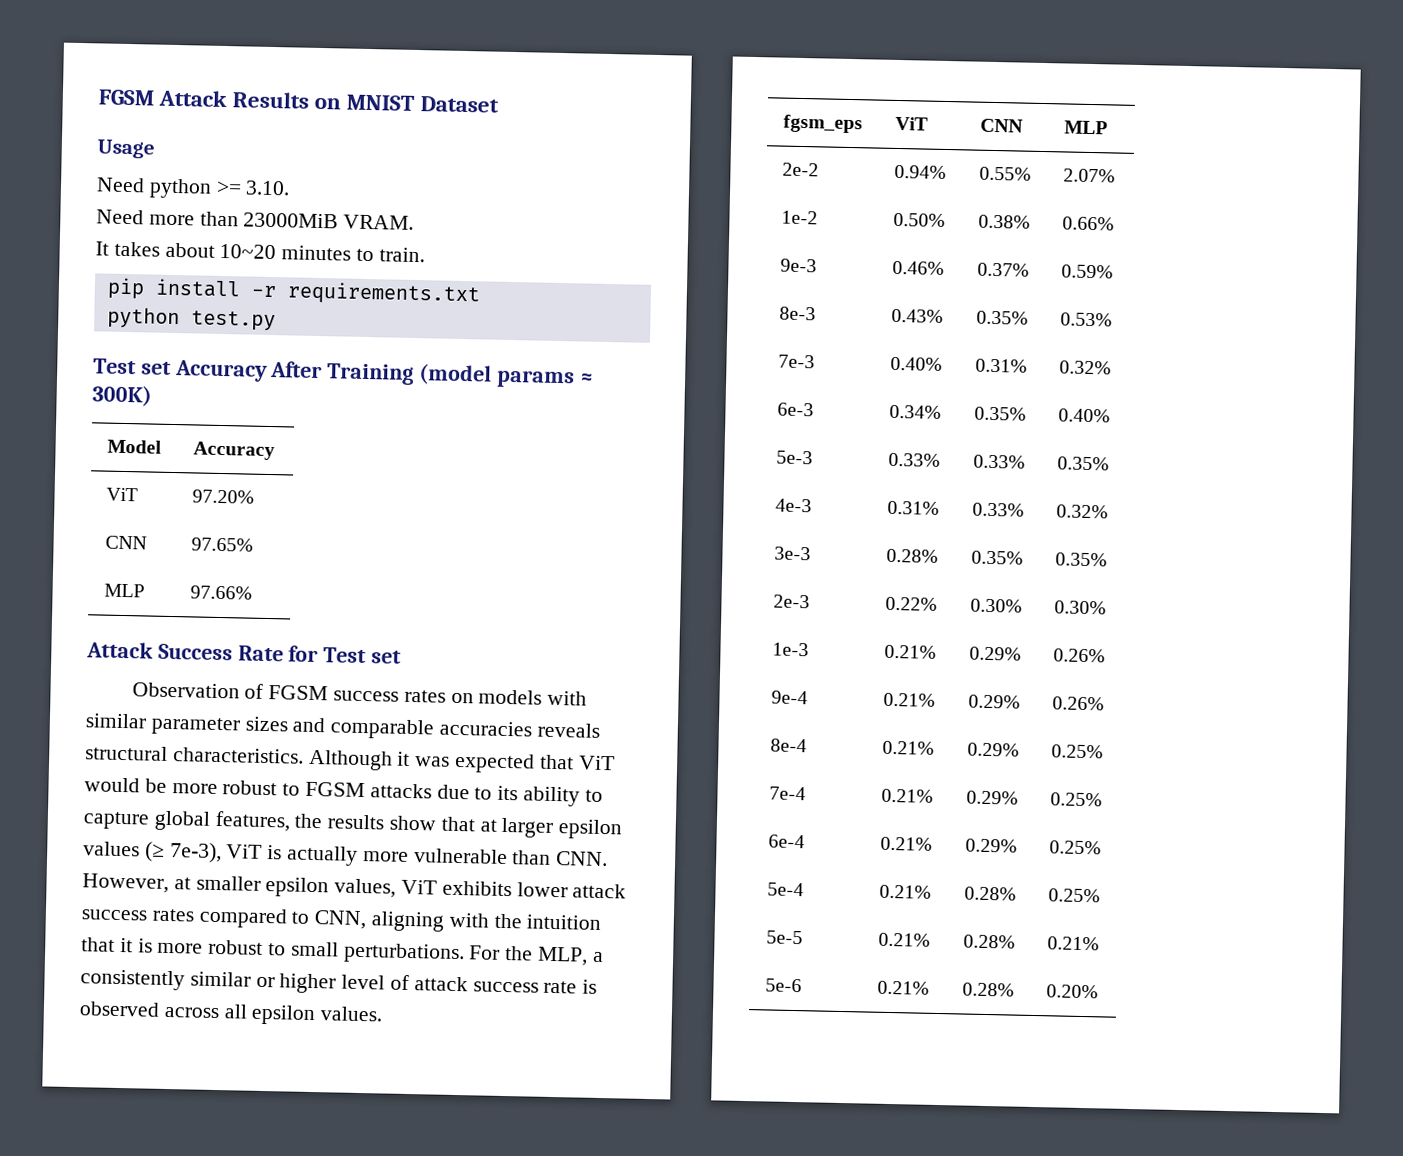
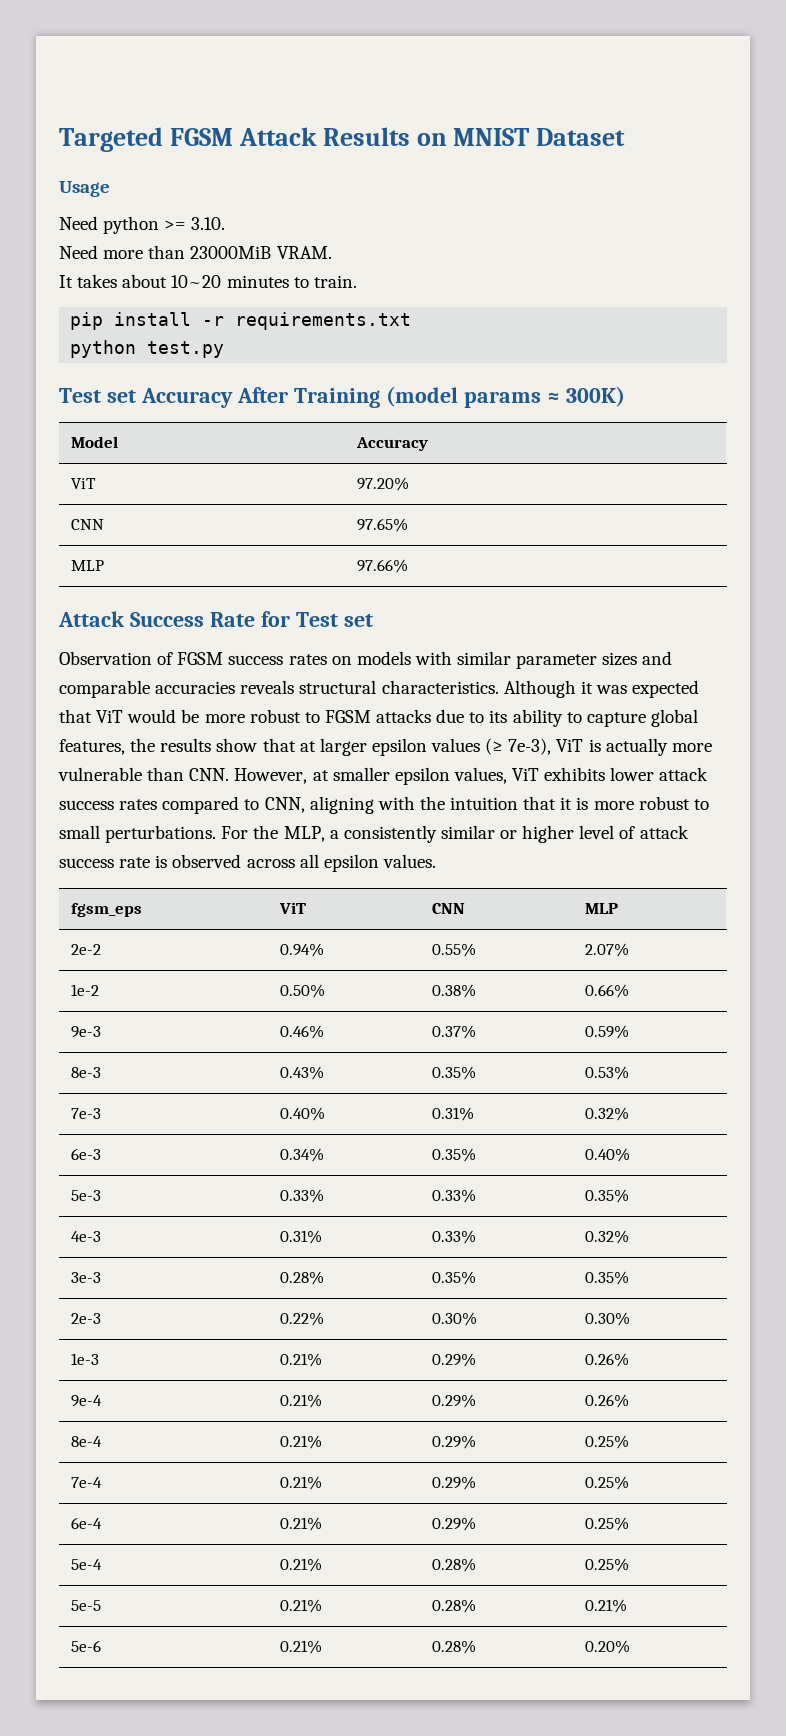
- FGSM Attack Results on MNIST Dataset
+ Targeted FGSM Attack Results on MNIST Dataset

